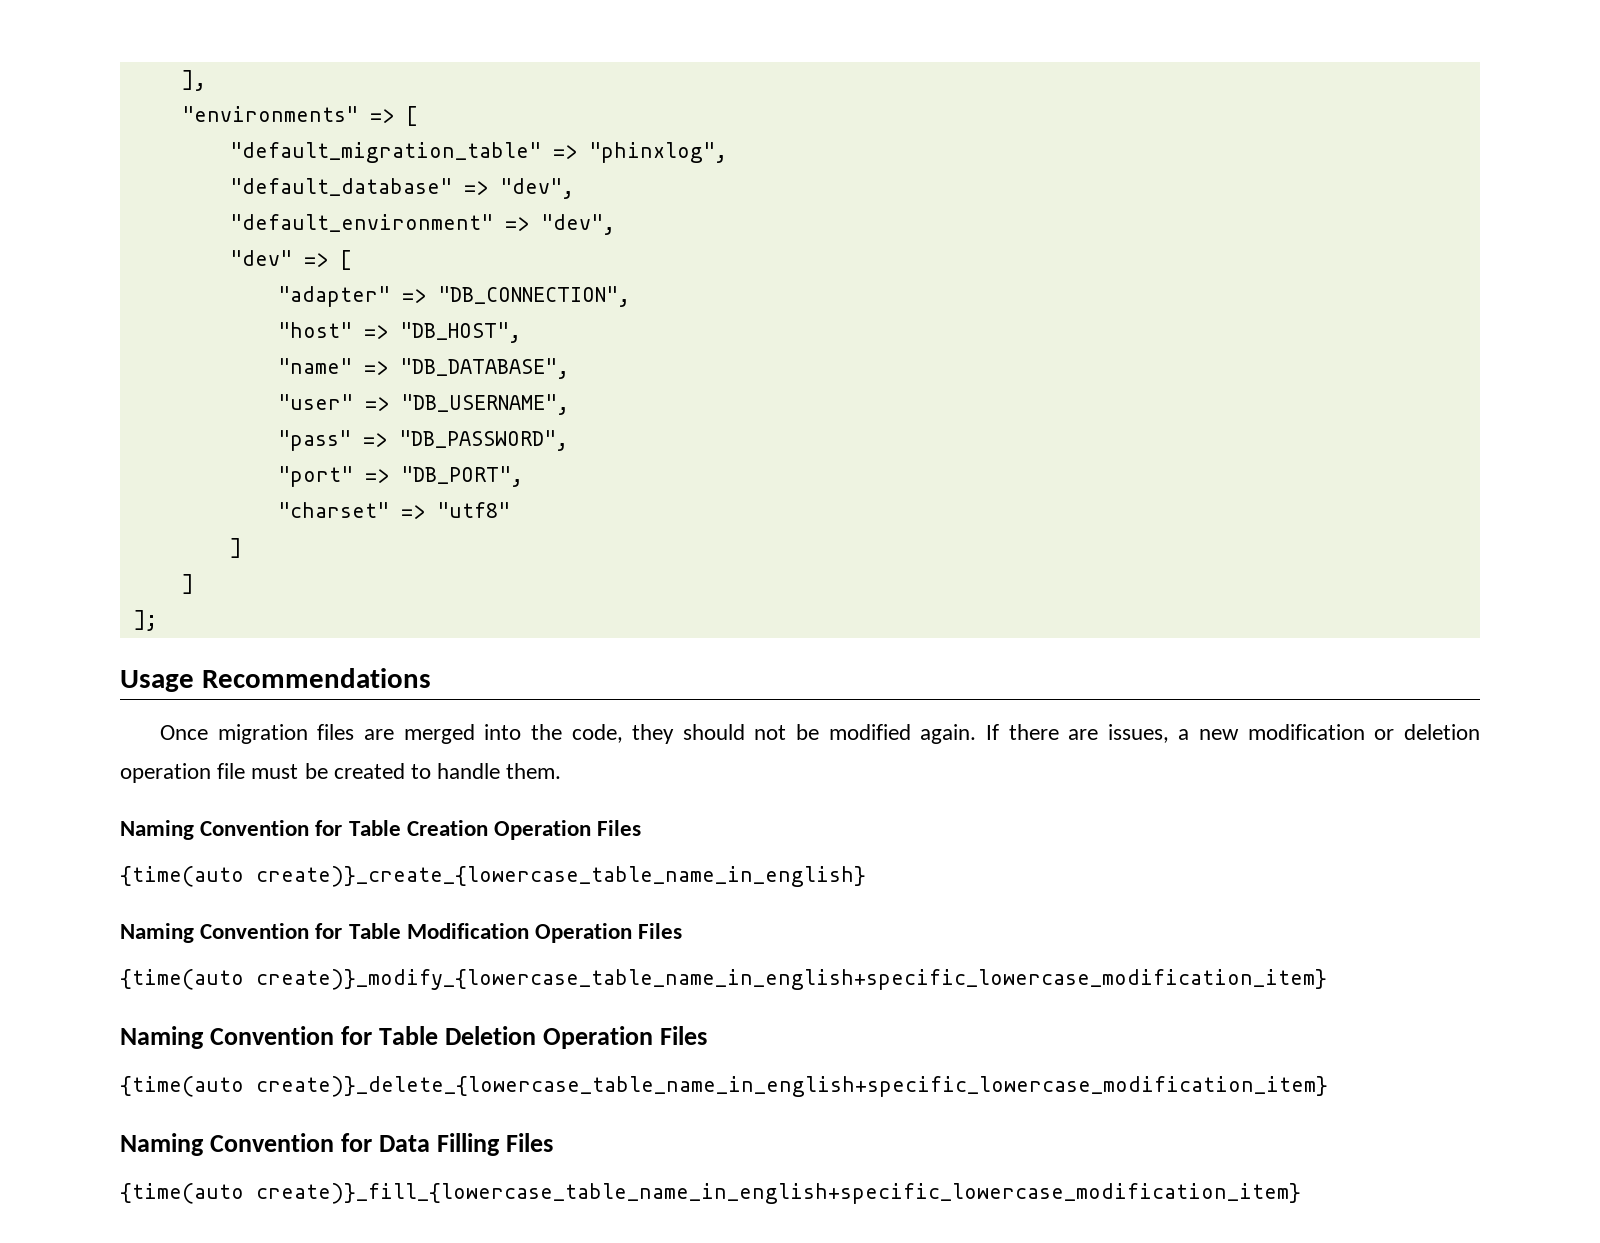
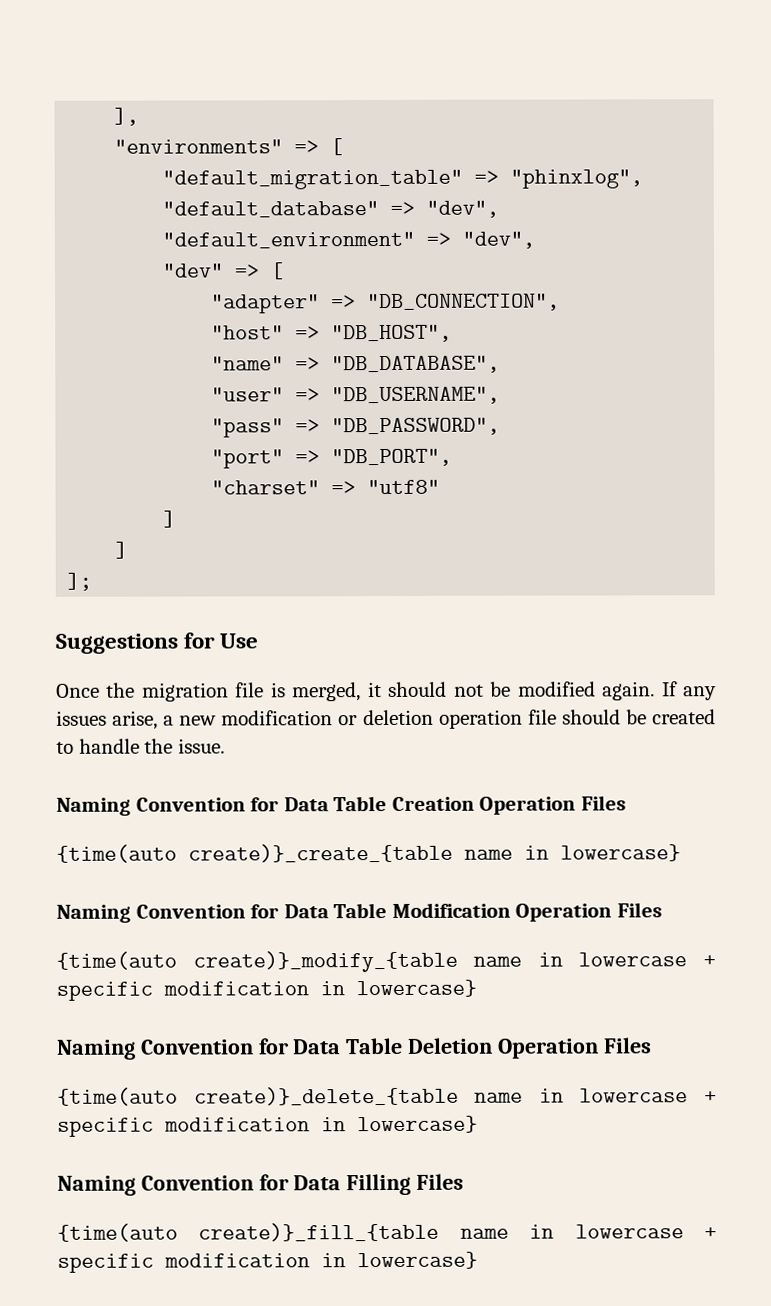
- Usage Recommendations
- Once migration files are merged into the code, they should not be modified again.
+ Suggestions for Use
+ Once the migration file is merged, it should not be modified again.
- If there are issues, a new modification or deletion operation file must be created to handle them.
- Naming Convention for Table Creation Operation Files
+ If any issues arise, a new modification or deletion operation file should be created to handle the issue.
+ Naming Convention for Data Table Creation Operation Files
- {time(auto create)}_create_{lowercase_table_name_in_english}
- Naming Convention for Table Modification Operation Files
+ {time(auto create)}_create_{table name in lowercase}
+ Naming Convention for Data Table Modification Operation Files
- {time(auto create)}_modify_{lowercase_table_name_in_english+specific_lowercase_modification_item}
- Naming Convention for Table Deletion Operation Files
+ {time(auto create)}_modify_{table name in lowercase + specific modification in lowercase}
+ Naming Convention for Data Table Deletion Operation Files
- {time(auto create)}_delete_{lowercase_table_name_in_english+specific_lowercase_modification_item}
+ {time(auto create)}_delete_{table name in lowercase + specific modification in lowercase}
- {time(auto create)}_fill_{lowercase_table_name_in_english+specific_lowercase_modification_item}
+ {time(auto create)}_fill_{table name in lowercase + specific modification in lowercase}

